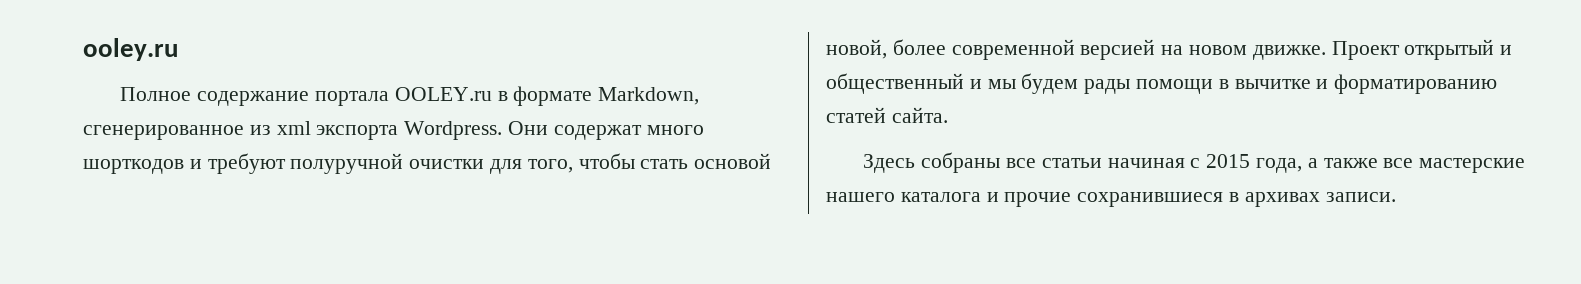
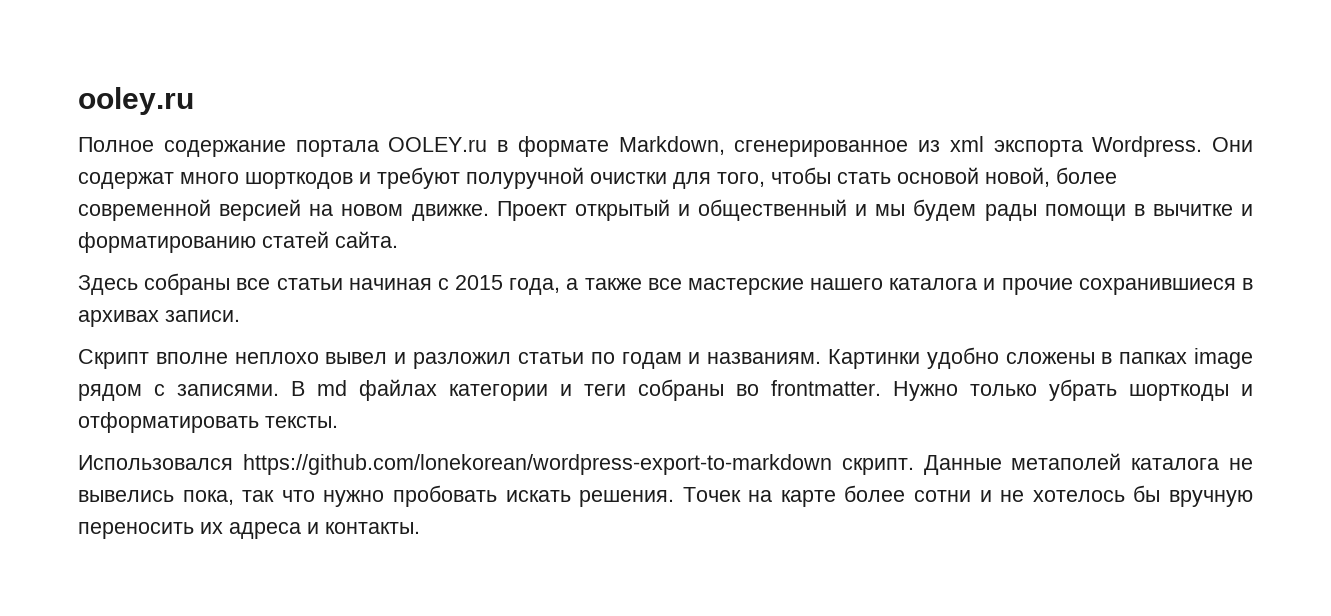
+ Скрипт вполне неплохо вывел и разложил статьи по годам и названиям. Картинки удобно сложены в папках image рядом с записями. В md файлах категории и теги собраны во frontmatter. Нужно только убрать шорткоды и отформатировать тексты.
+ Использовался https://github.com/lonekorean/wordpress-export-to-markdown скрипт. Данные метаполей каталога не вывелись пока, так что нужно пробовать искать решения. Точек на карте более сотни и не хотелось бы вручную переносить их адреса и контакты.

